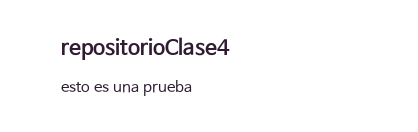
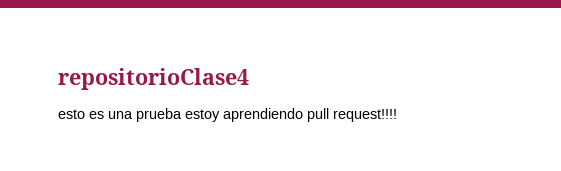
- esto es una prueba
+ esto es una prueba estoy aprendiendo pull request!!!!

